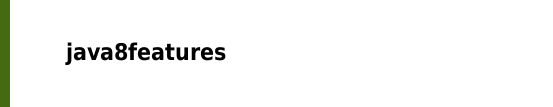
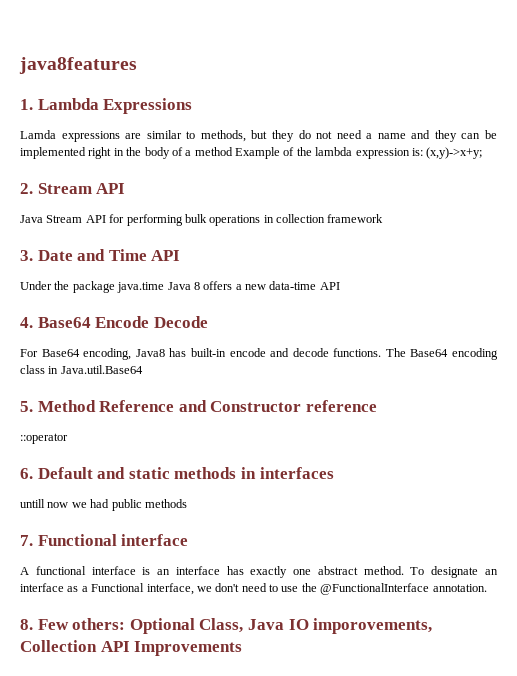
+ 1. Lambda Expressions
+ Lamda expressions are similar to methods, but they do not need a name and they can be implemented right in the body of a method Example of the lambda expression is: (x,y)->x+y;
+ 2. Stream API
+ Java Stream API for performing bulk operations in collection framework
+ 3. Date and Time API
+ Under the package java.time Java 8 offers a new data-time API
+ 4. Base64 Encode Decode
+ For Base64 encoding, Java8 has built-in encode and decode functions. The Base64 encoding class in Java.util.Base64
+ 5. Method Reference and Constructor reference
+ ::operator
+ 6. Default and static methods in interfaces
+ untill now we had public methods
+ 7. Functional interface
+ A functional interface is an interface has exactly one abstract method. To designate an interface as a Functional interface, we don't need to use the @FunctionalInterface annotation.
+ 8. Few others: Optional Class, Java IO imporovements, Collection API Improvements

